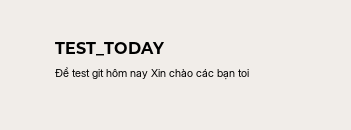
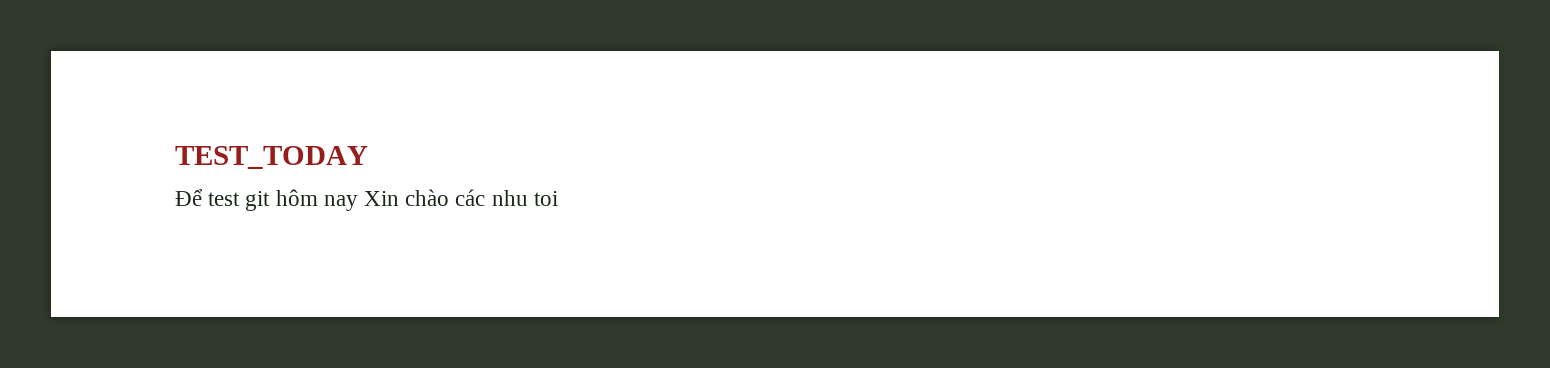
- Để test git hôm nay Xin chào các bạn toi
+ Để test git hôm nay Xin chào các nhu toi

